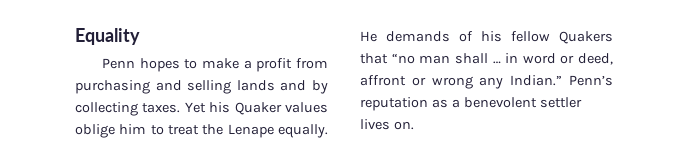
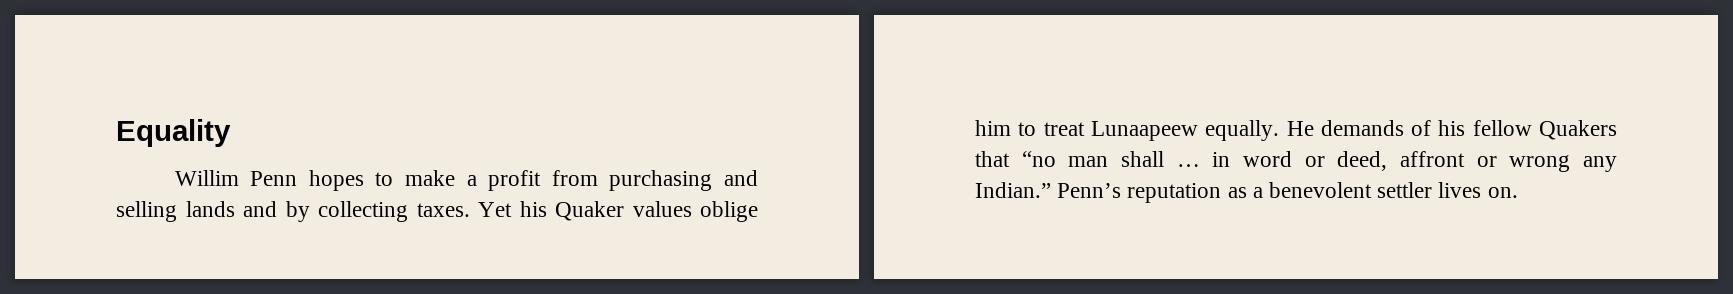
- Penn hopes to make a profit from purchasing and selling lands and by collecting taxes.
+ Willim Penn hopes to make a profit from purchasing and selling lands and by collecting taxes.
- Yet his Quaker values oblige him to treat the Lenape equally.
+ Yet his Quaker values oblige him to treat Lunaapeew equally.

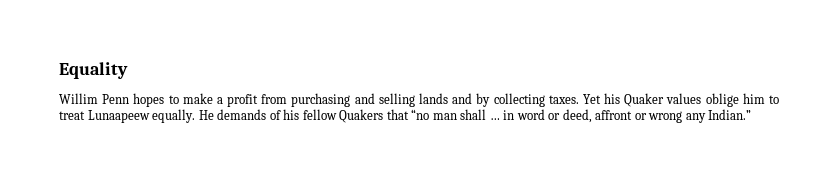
- Penn’s reputation as a benevolent settler lives on.

